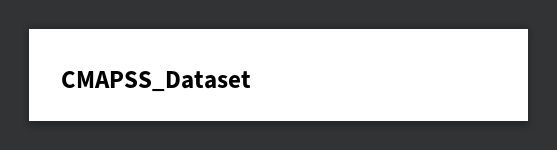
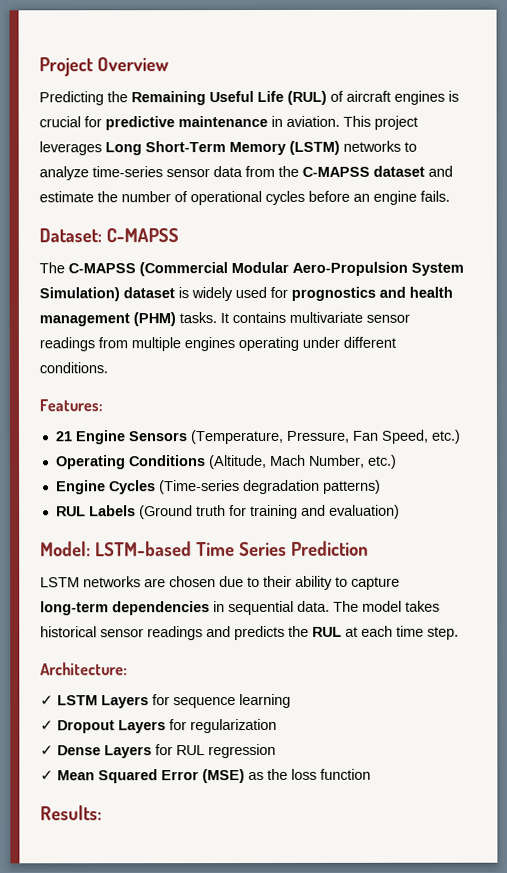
- CMAPSS_Dataset
+ Project Overview
+ Predicting the Remaining Useful Life (RUL) of aircraft engines is crucial for predictive maintenance in aviation. This project leverages Long Short-Term Memory (LSTM) networks to analyze time-series sensor data from the C-MAPSS dataset and estimate the number of operational cycles before an engine fails.
+ Dataset: C-MAPSS
+ The C-MAPSS (Commercial Modular Aero-Propulsion System Simulation) dataset is widely used for prognostics and health management (PHM) tasks. It contains multivariate sensor readings from multiple engines operating under different conditions.
+ Features:
+ 21 Engine Sensors (Temperature, Pressure, Fan Speed, etc.)
+ Operating Conditions (Altitude, Mach Number, etc.)
+ Engine Cycles (Time-series degradation patterns)
+ RUL Labels (Ground truth for training and evaluation)
+ Model: LSTM-based Time Series Prediction
+ LSTM networks are chosen due to their ability to capture long-term dependencies in sequential data. The model takes historical sensor readings and predicts the RUL at each time step.
+ Architecture:
+ ✓ LSTM Layers for sequence learning
+ ✓ Dropout Layers for regularization
+ ✓ Dense Layers for RUL regression
+ ✓ Mean Squared Error (MSE) as the loss function
+ Results:

